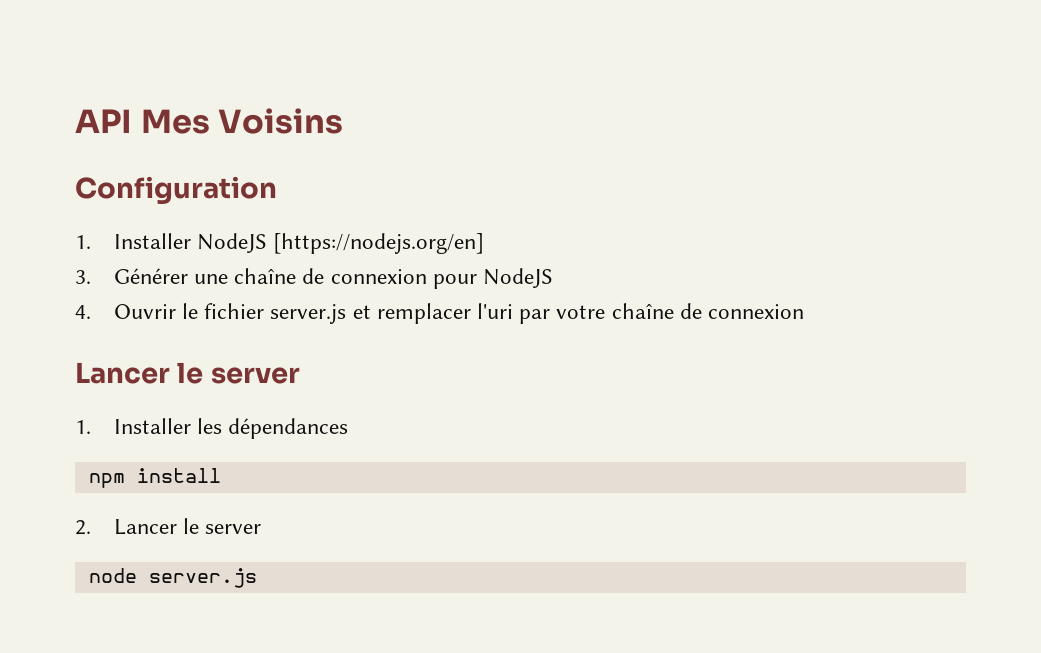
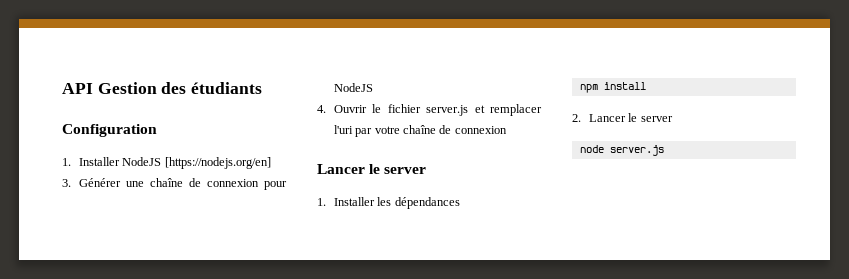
- API Mes Voisins
+ API Gestion des étudiants

